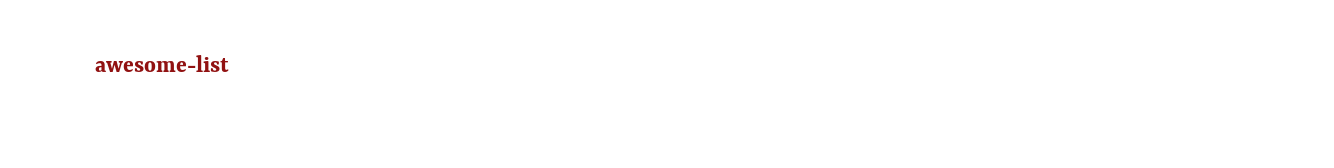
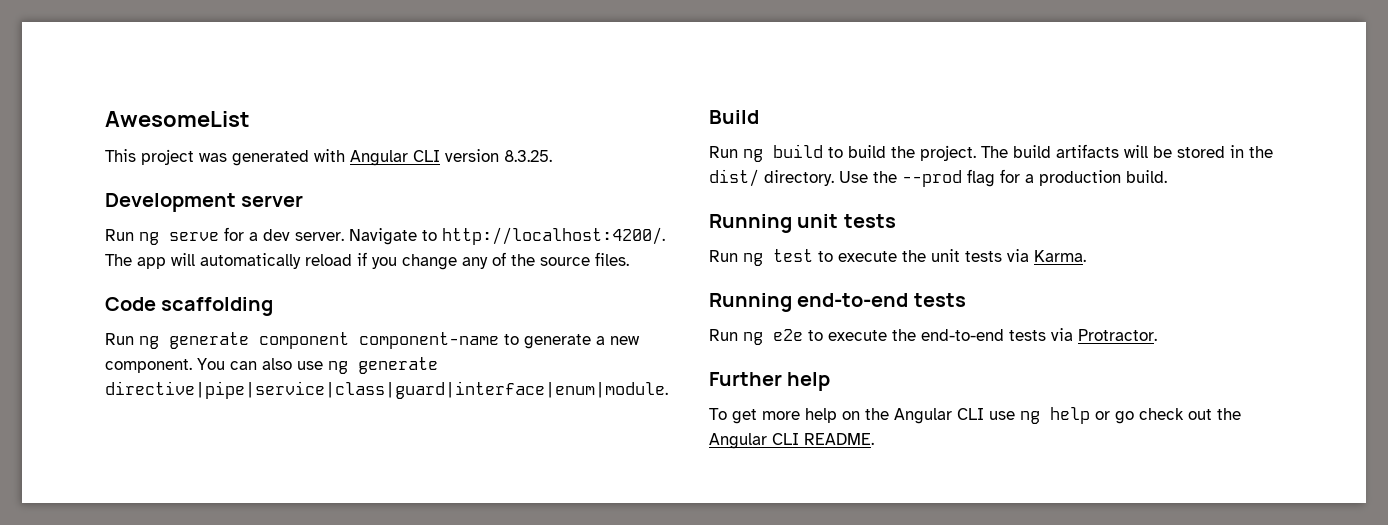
- awesome-list
+ AwesomeList
+ This project was generated with Angular CLI version 8.3.25.
+ Development server
+ Run ng serve for a dev server. Navigate to http://localhost:4200/. The app will automatically reload if you change any of the source files.
+ Code scaffolding
+ Run ng generate component component-name to generate a new component. You can also use ng generate directive|pipe|service|class|guard|interface|enum|module.
+ Build
+ Run ng build to build the project. The build artifacts will be stored in the dist/ directory. Use the --prod flag for a production build.
+ Running unit tests
+ Run ng test to execute the unit tests via Karma.
+ Running end-to-end tests
+ Run ng e2e to execute the end-to-end tests via Protractor.
+ Further help
+ To get more help on the Angular CLI use ng help or go check out the Angular CLI README.

